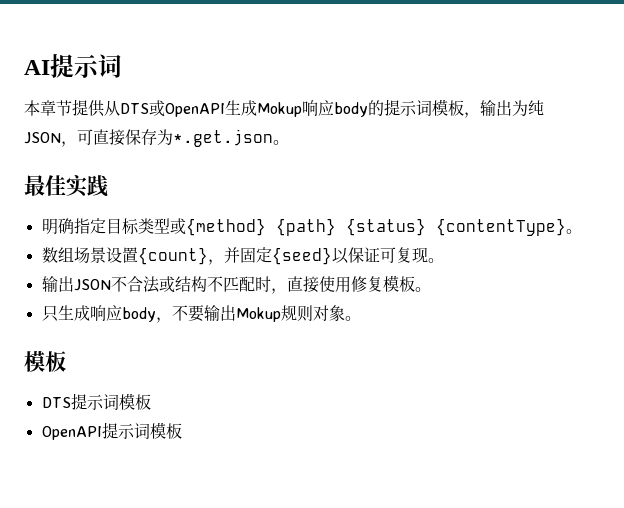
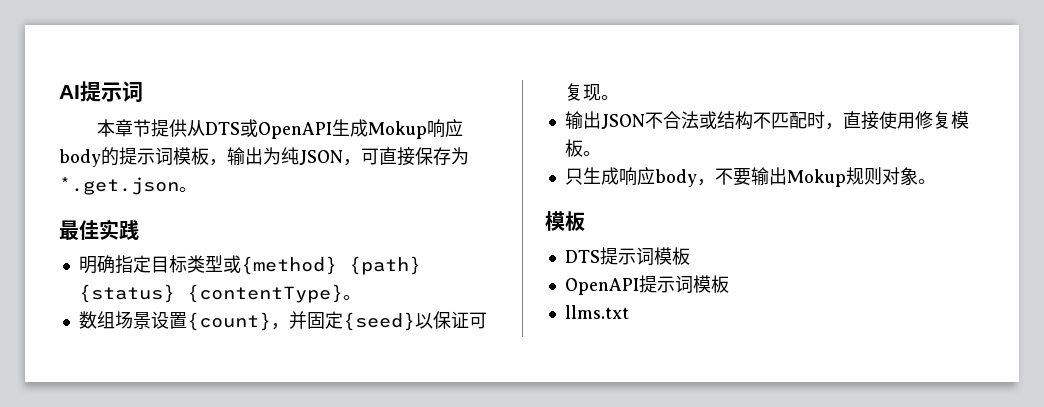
+ llms.txt

